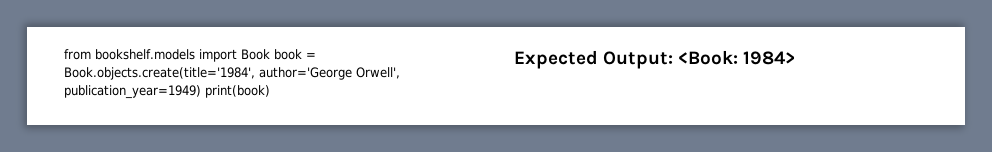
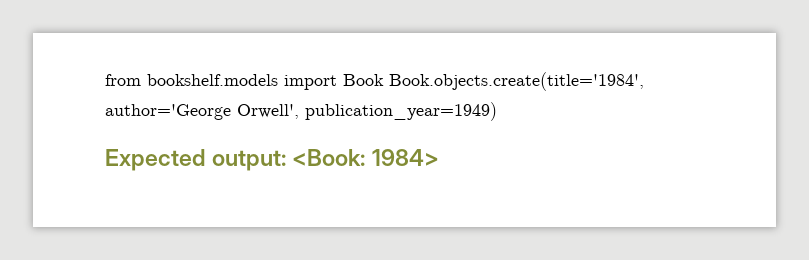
- from bookshelf.models import Book book = Book.objects.create(title='1984', author='George Orwell', publication_year=1949) print(book)
+ from bookshelf.models import Book Book.objects.create(title='1984', author='George Orwell', publication_year=1949)
- Expected Output: <Book: 1984>
+ Expected output: <Book: 1984>

